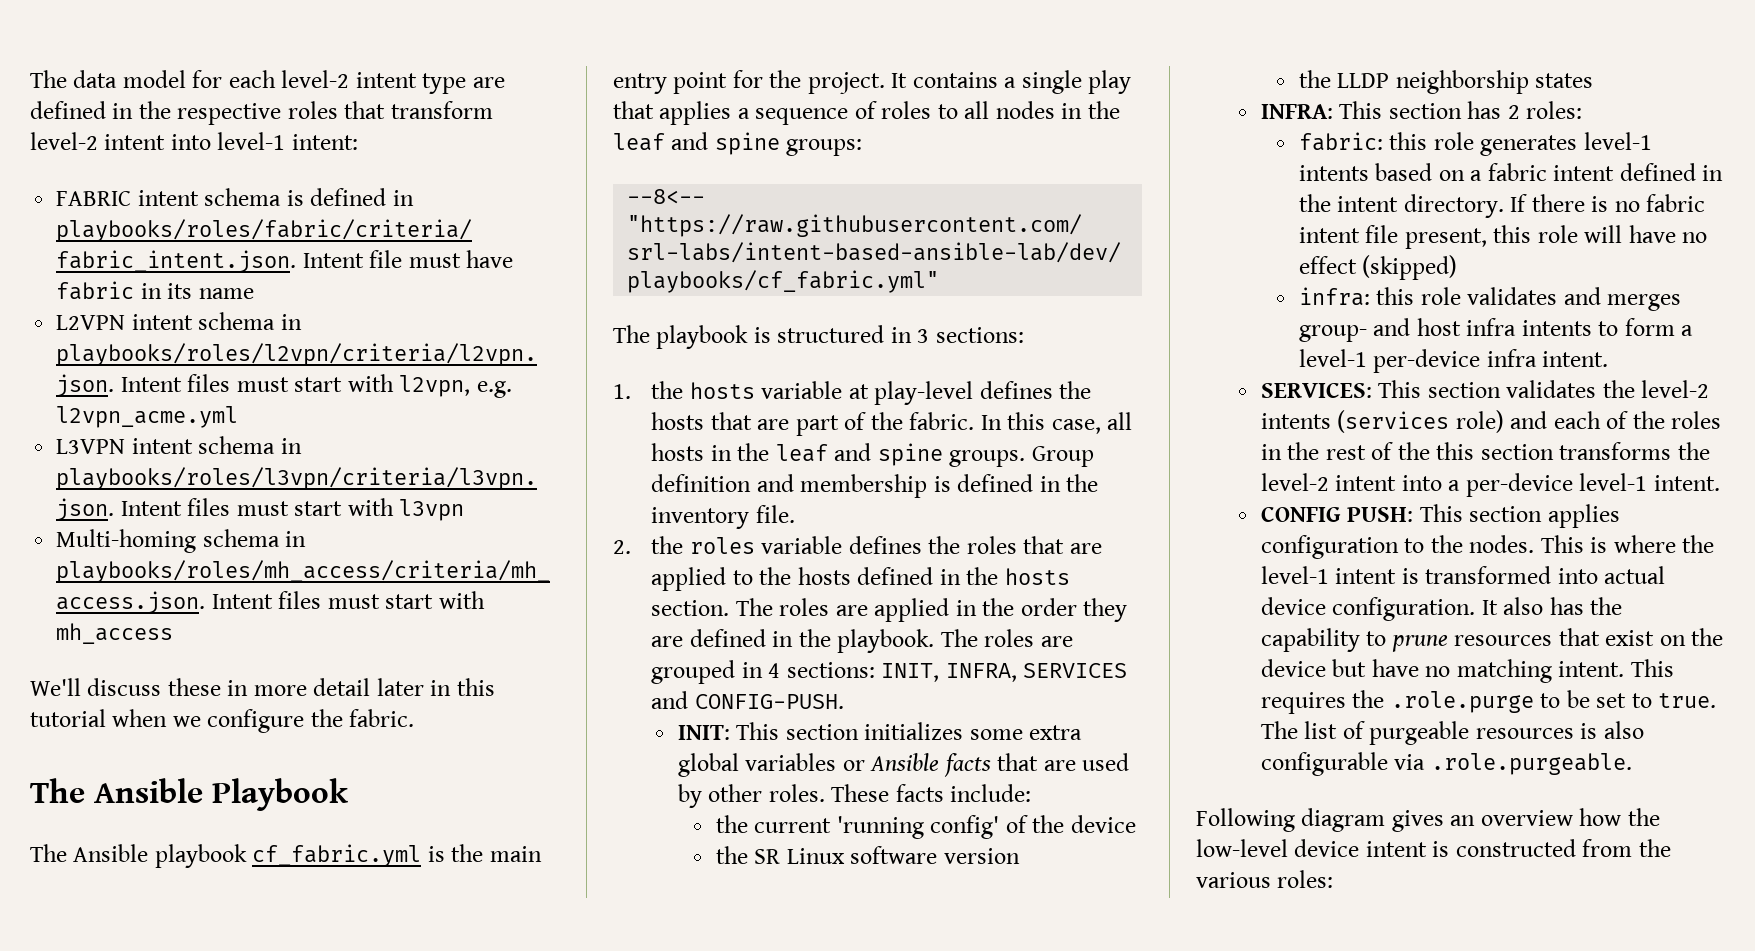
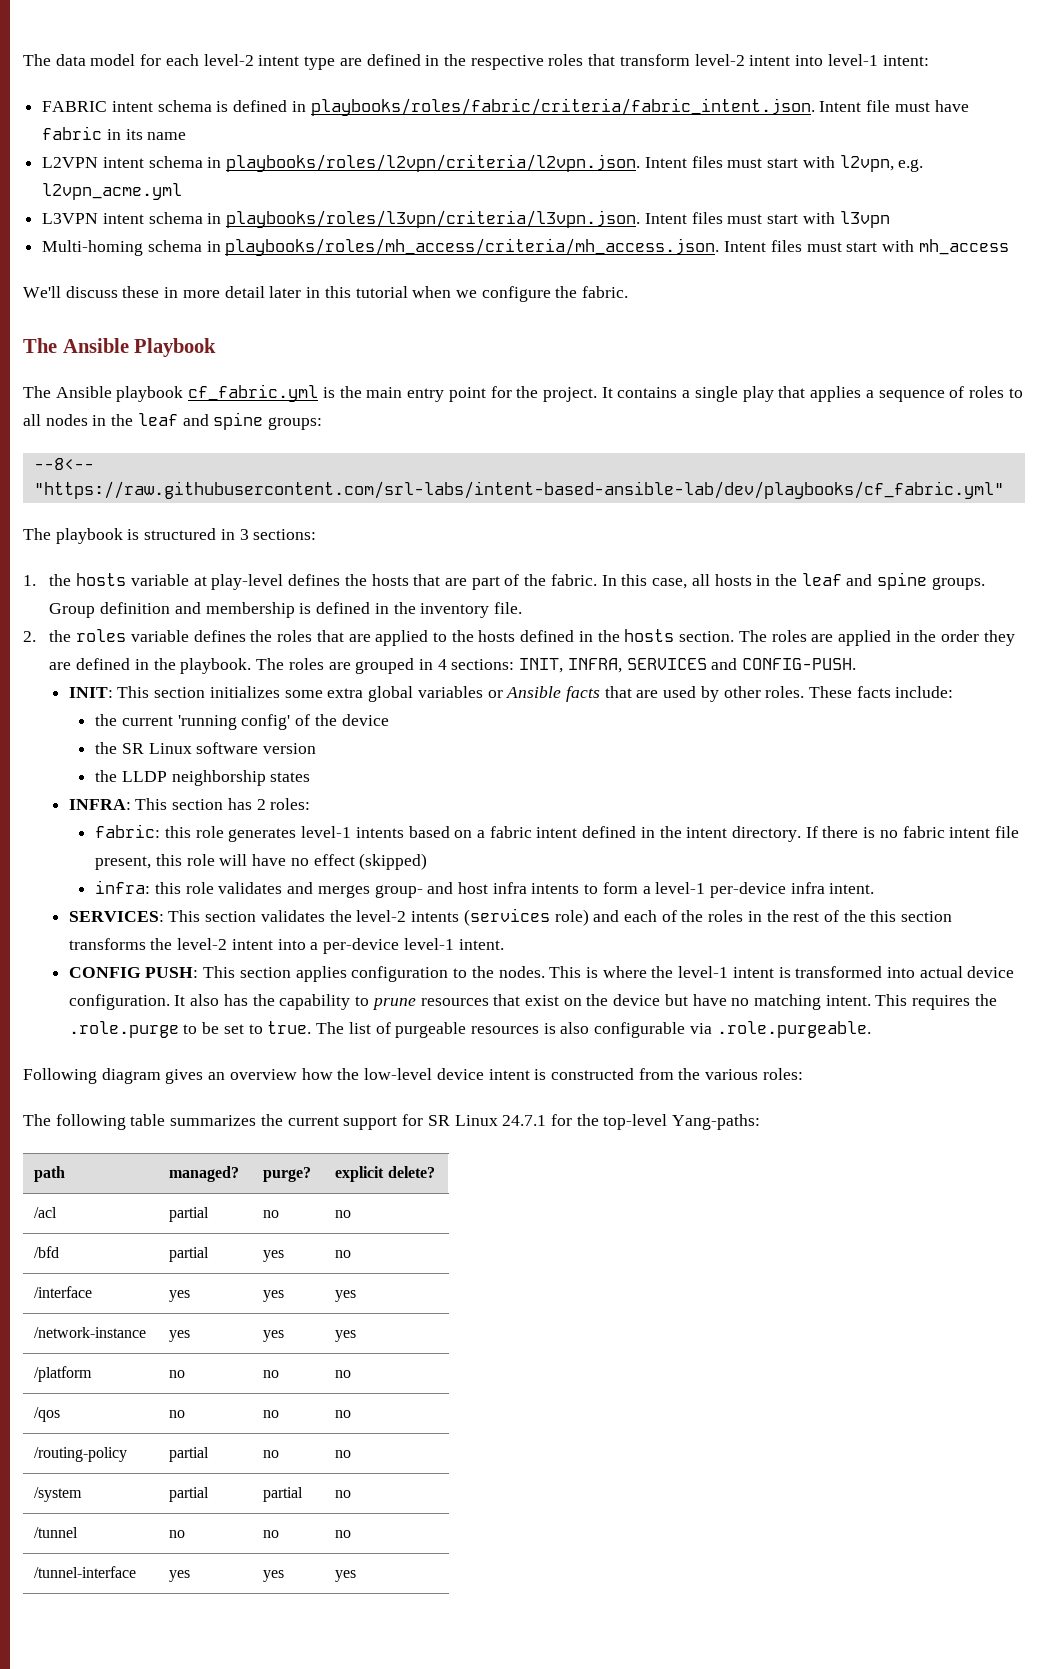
+ The following table summarizes the current support for SR Linux 24.7.1 for the top-level Yang-paths:
+ path | managed? | purge? | explicit delete?
+ /acl | partial | no | no
+ /bfd | partial | yes | no
+ /interface | yes | yes | yes
+ /network-instance | yes | yes | yes
+ /platform | no | no | no
+ /qos | no | no | no
+ /routing-policy | partial | no | no
+ /system | partial | partial | no
+ /tunnel | no | no | no
+ /tunnel-interface | yes | yes | yes

